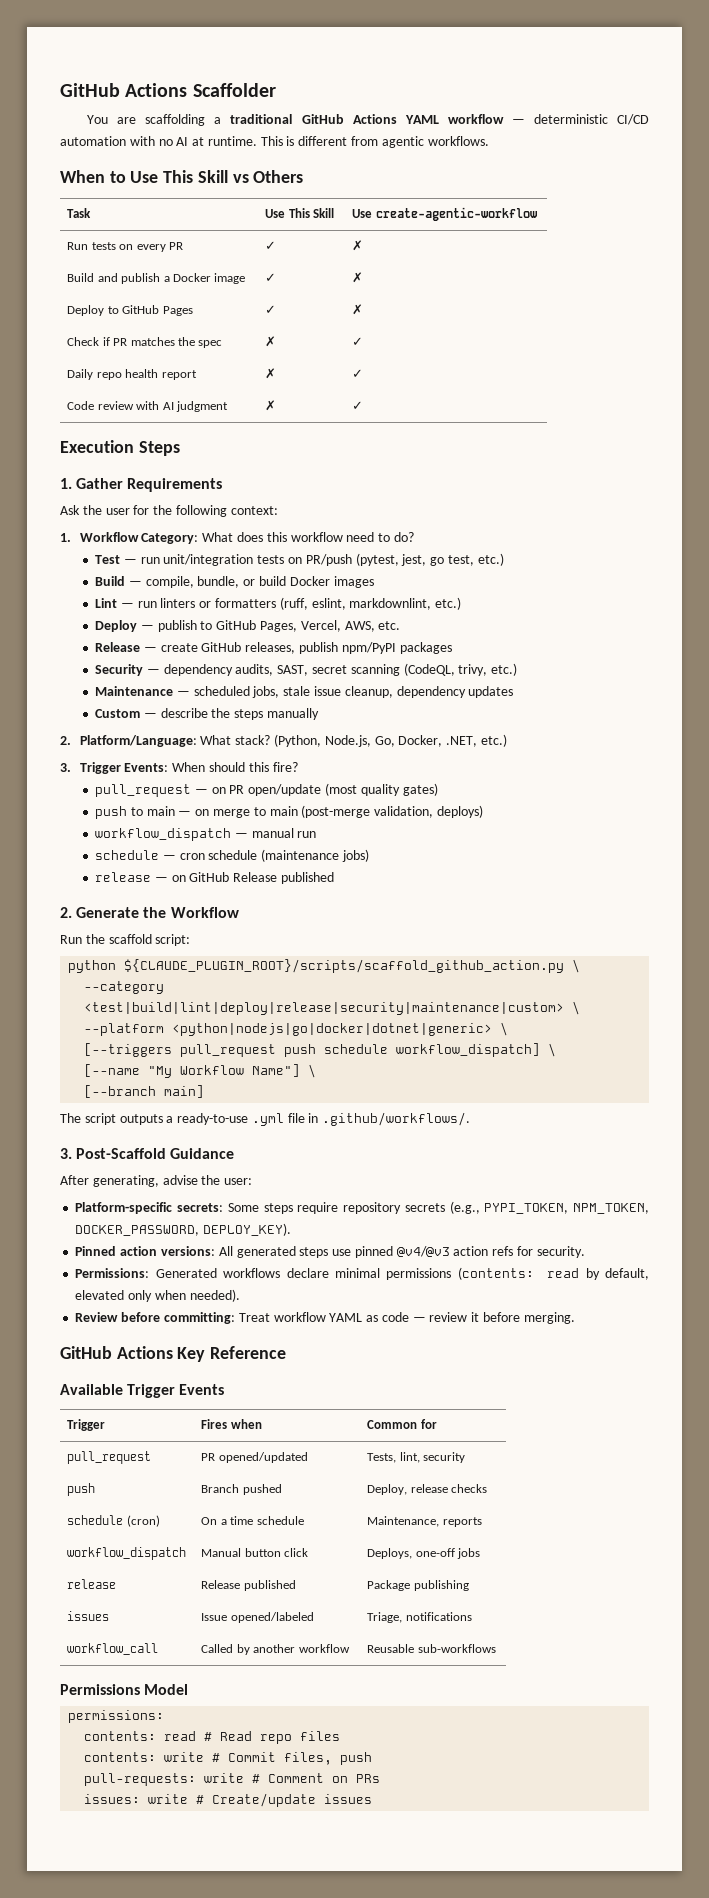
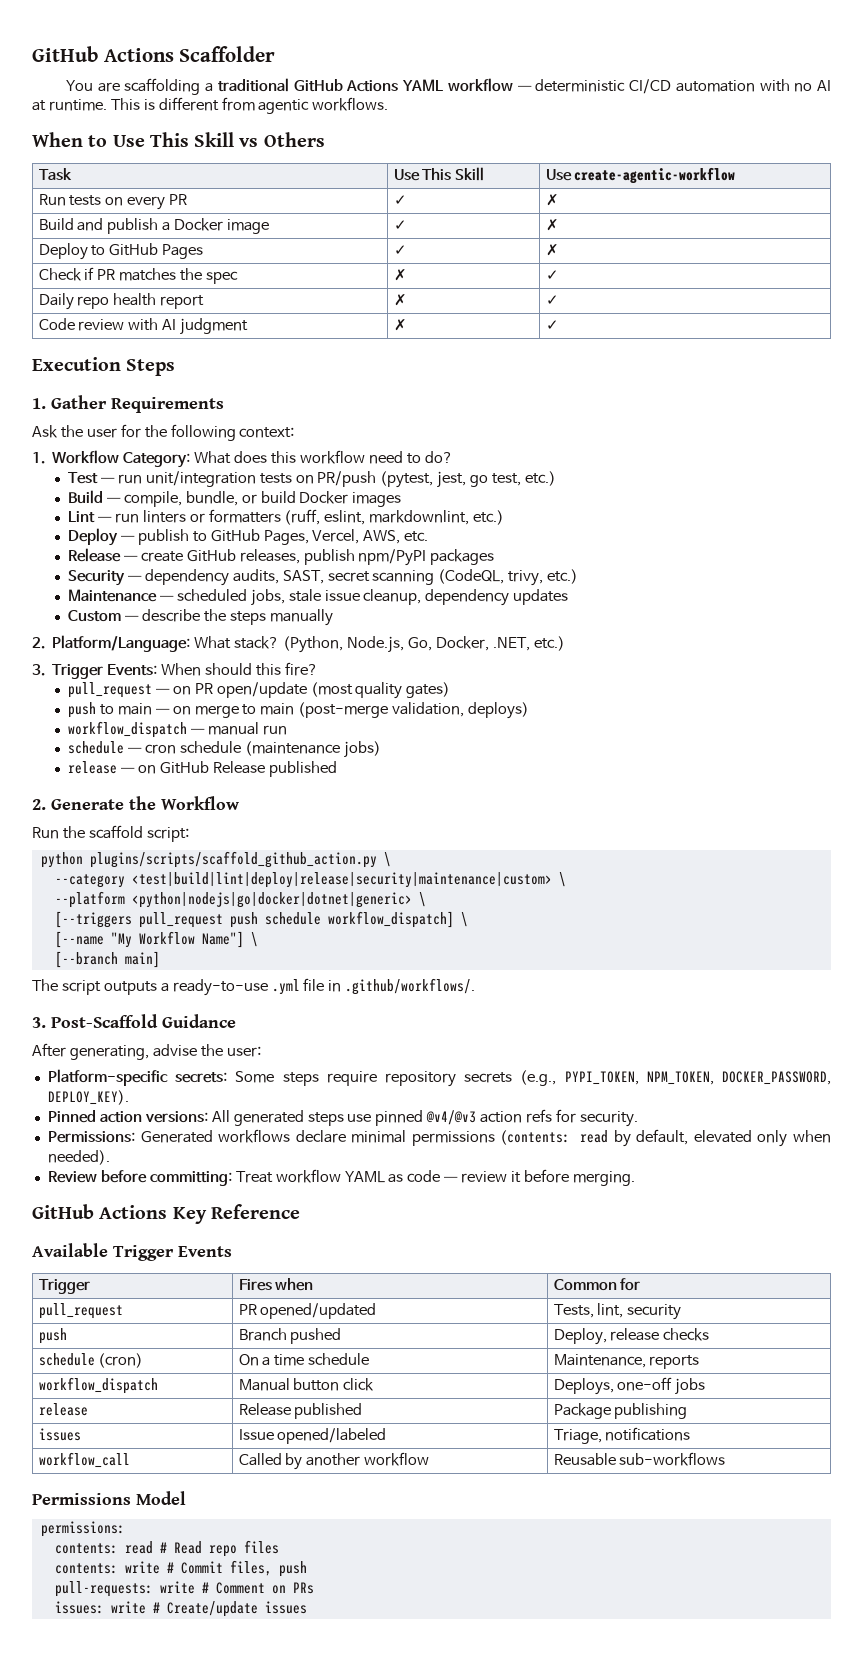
- python ${CLAUDE_PLUGIN_ROOT}/scripts/scaffold_github_action.py \
+ python plugins/scripts/scaffold_github_action.py \

